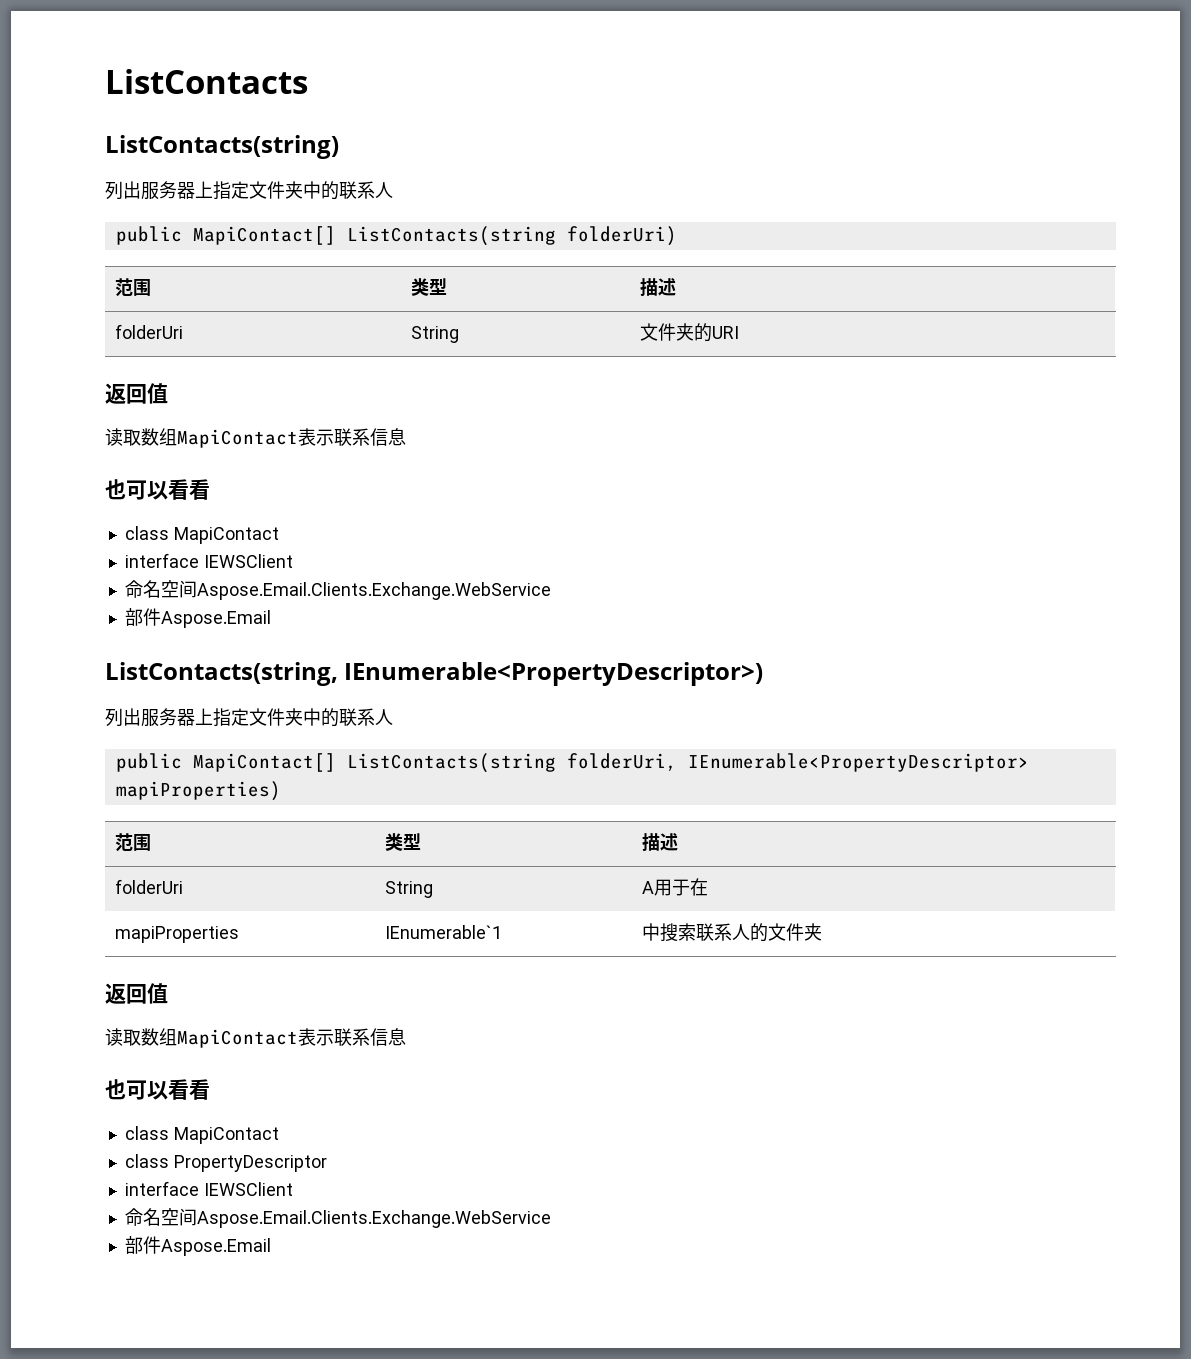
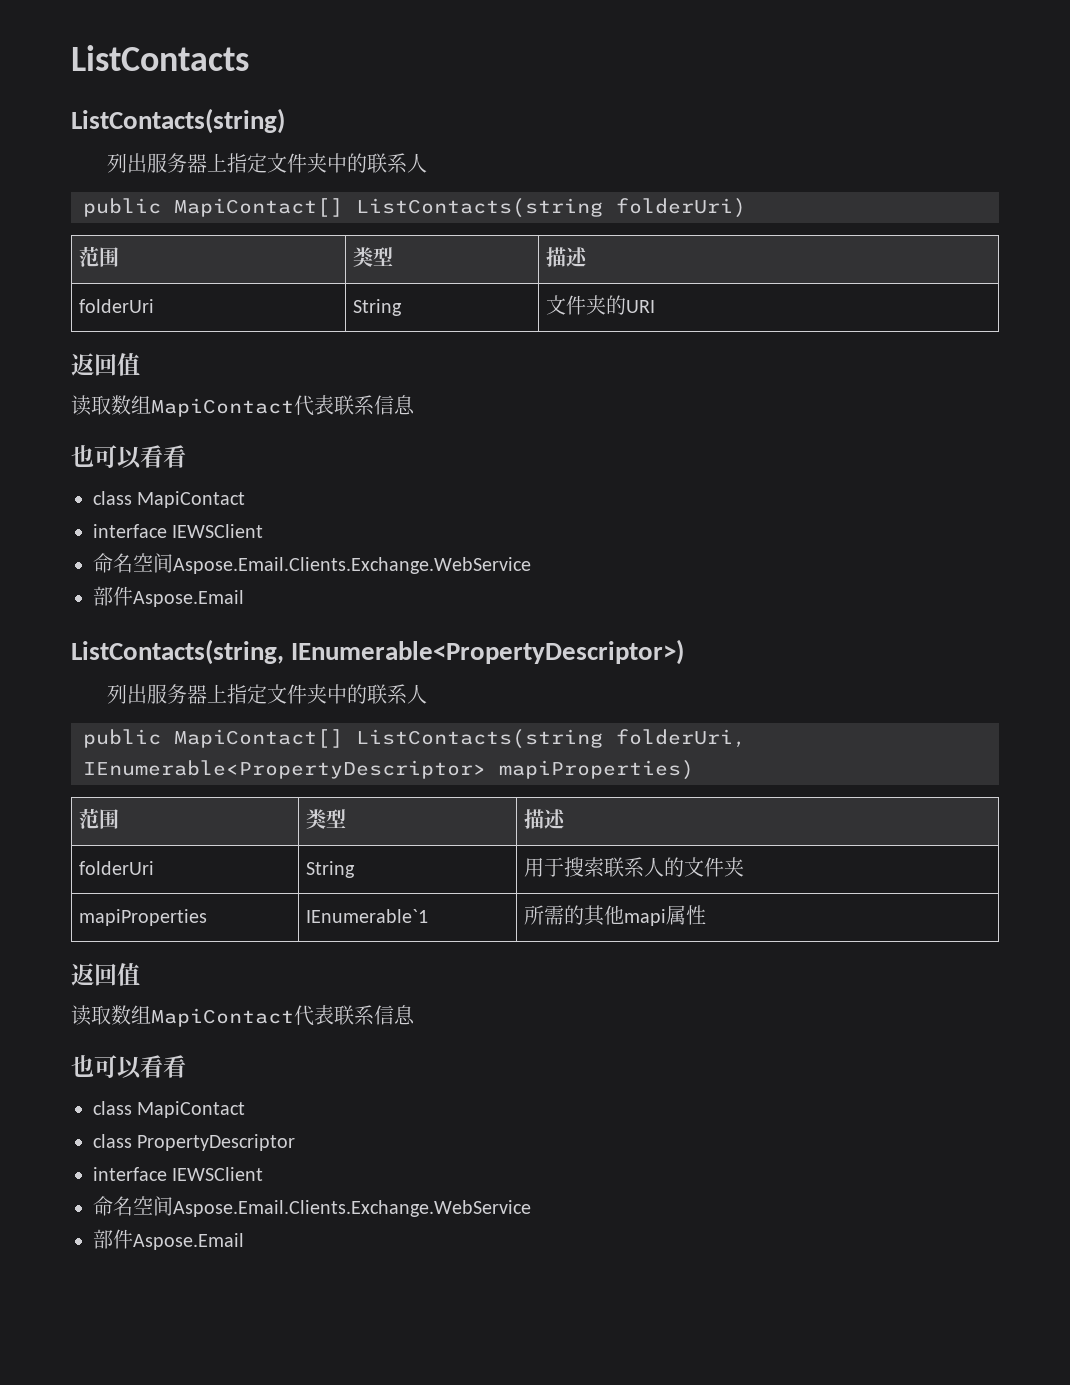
  folderUri | String | 文件夹的URI
  返回值
- 读取数组MapiContact表示联系信息
+ 读取数组MapiContact代表联系信息
- folderUri | String | A用于在
- mapiProperties | IEnumerable`1 | 中搜索联系人的文件夹
+ folderUri | String | 用于搜索联系人的文件夹
+ mapiProperties | IEnumerable`1 | 所需的其他mapi属性
  返回值
- 读取数组MapiContact表示联系信息
+ 读取数组MapiContact代表联系信息

